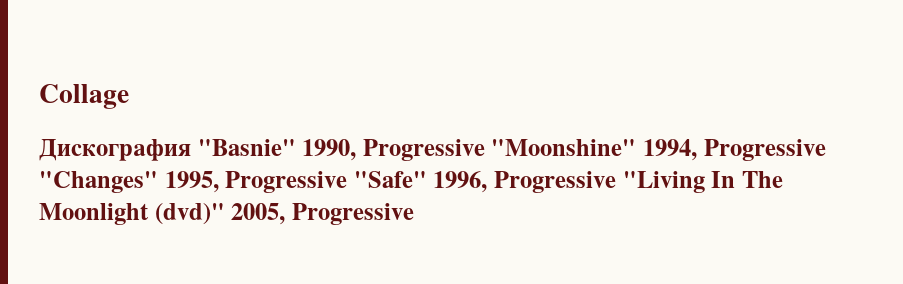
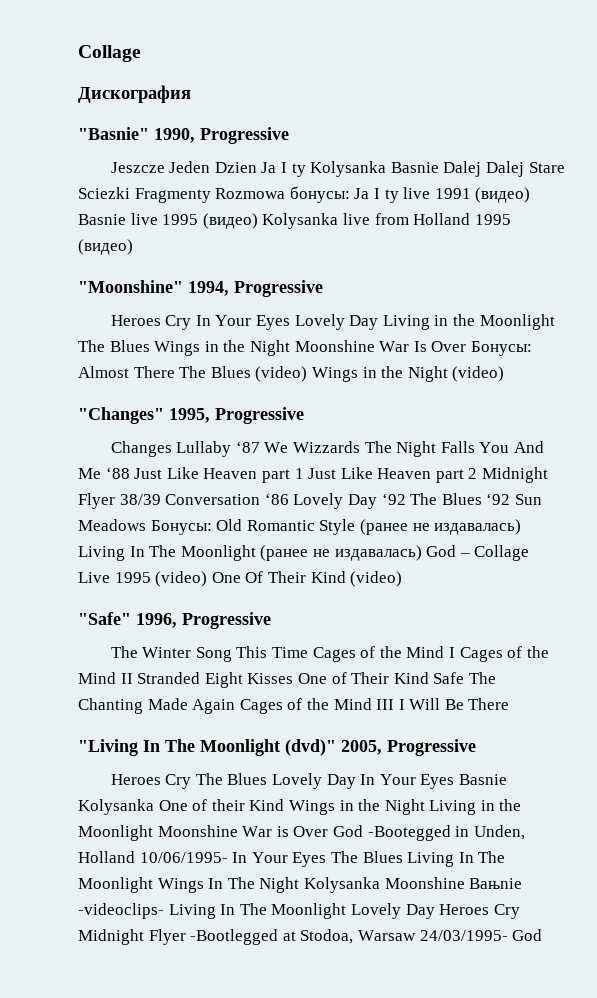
- Дискография "Basnie" 1990, Progressive "Moonshine" 1994, Progressive "Changes" 1995, Progressive "Safe" 1996, Progressive "Living In The Moonlight (dvd)" 2005, Progressive
+ Дискография
+ "Basnie" 1990, Progressive
+ Jeszcze Jeden Dzien Ja I ty Kolysanka Basnie Dalej Dalej Stare Sciezki Fragmenty Rozmowa бонусы: Ja I ty live 1991 (видео) Basnie live 1995 (видео) Kolysanka live from Holland 1995 (видео)
+ "Moonshine" 1994, Progressive
+ Heroes Cry In Your Eyes Lovely Day Living in the Moonlight The Blues Wings in the Night Moonshine War Is Over Бонусы: Almost There The Blues (video) Wings in the Night (video)
+ "Changes" 1995, Progressive
+ Changes Lullaby ‘87 We Wizzards The Night Falls You And Me ‘88 Just Like Heaven part 1 Just Like Heaven part 2 Midnight Flyer 38/39 Conversation ‘86 Lovely Day ‘92 The Blues ‘92 Sun Meadows Бонусы: Old Romantic Style (ранее не издавалась) Living In The Moonlight (ранее не издавалась) God – Collage Live 1995 (video) One Of Their Kind (video)
+ "Safe" 1996, Progressive
+ The Winter Song This Time Cages of the Mind I Cages of the Mind II Stranded Eight Kisses One of Their Kind Safe The Chanting Made Again Cages of the Mind III I Will Be There
+ "Living In The Moonlight (dvd)" 2005, Progressive
+ Heroes Cry The Blues Lovely Day In Your Eyes Basnie Kolysanka One of their Kind Wings in the Night Living in the Moonlight Moonshine War is Over God -Bootegged in Unden, Holland 10/06/1995- In Your Eyes The Blues Living In The Moonlight Wings In The Night Kolysanka Moonshine Baњnie -videoclips- Living In The Moonlight Lovely Day Heroes Cry Midnight Flyer -Bootlegged at Stodoa, Warsaw 24/03/1995- God

